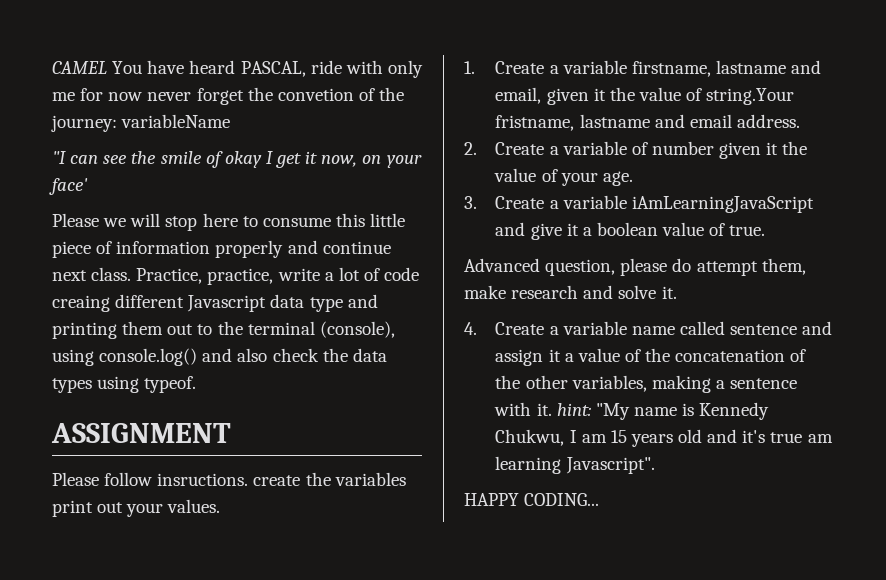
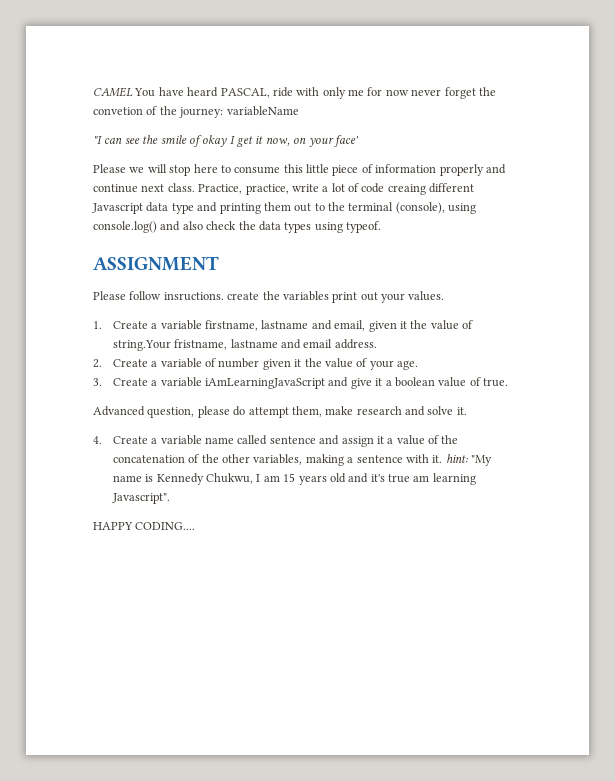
- HAPPY CODING...
+ HAPPY CODING....

